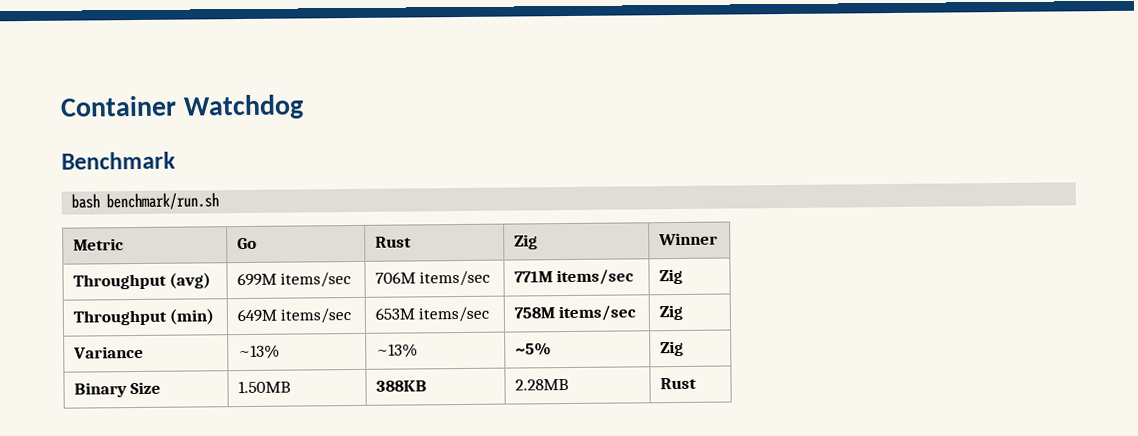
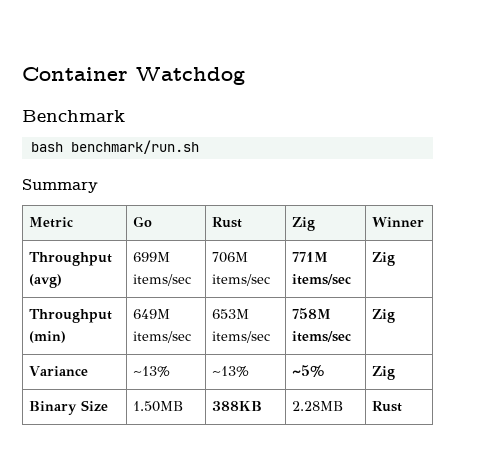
+ Summary

